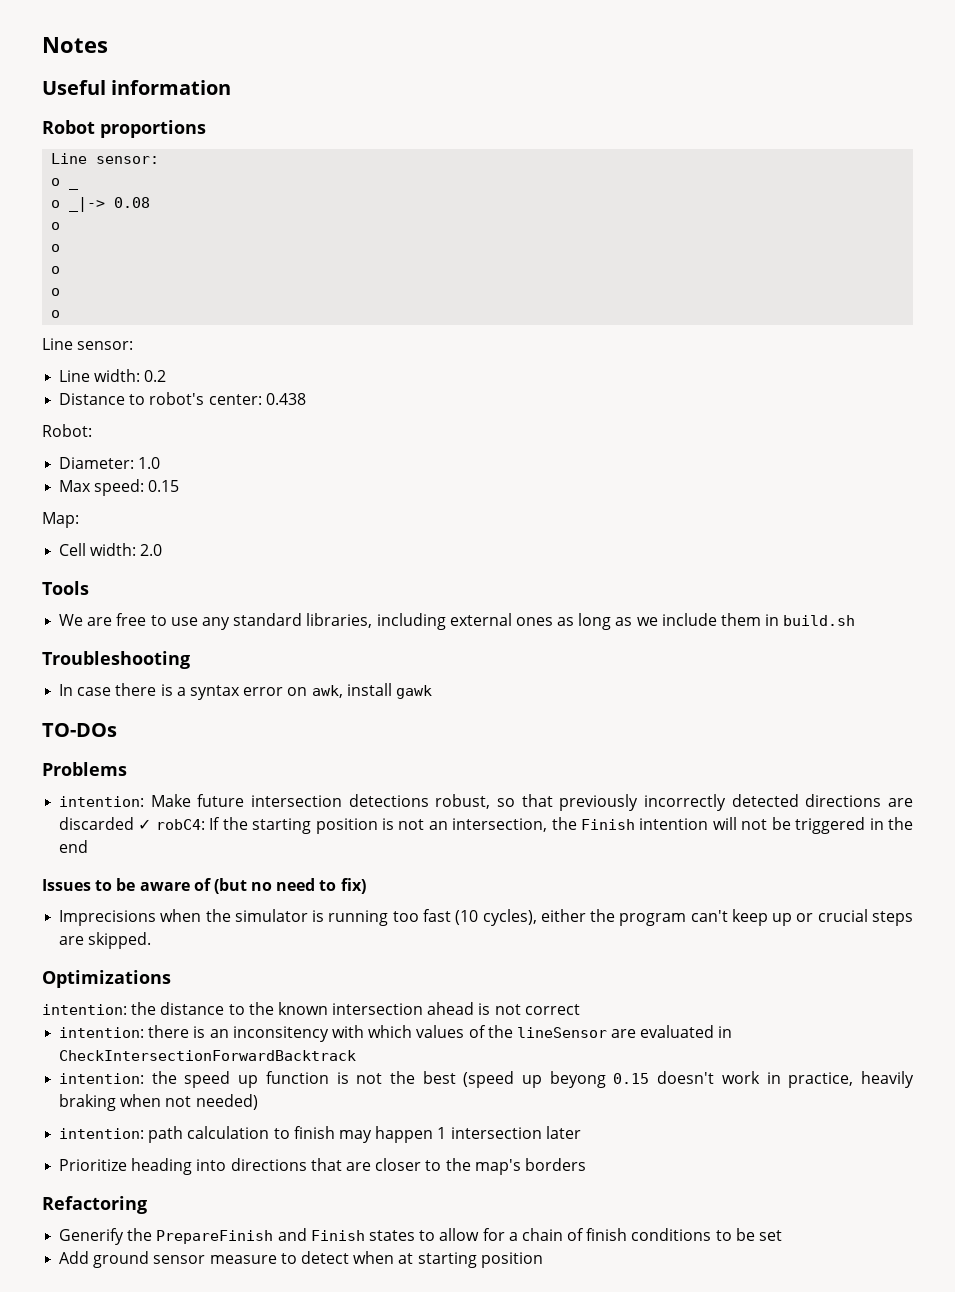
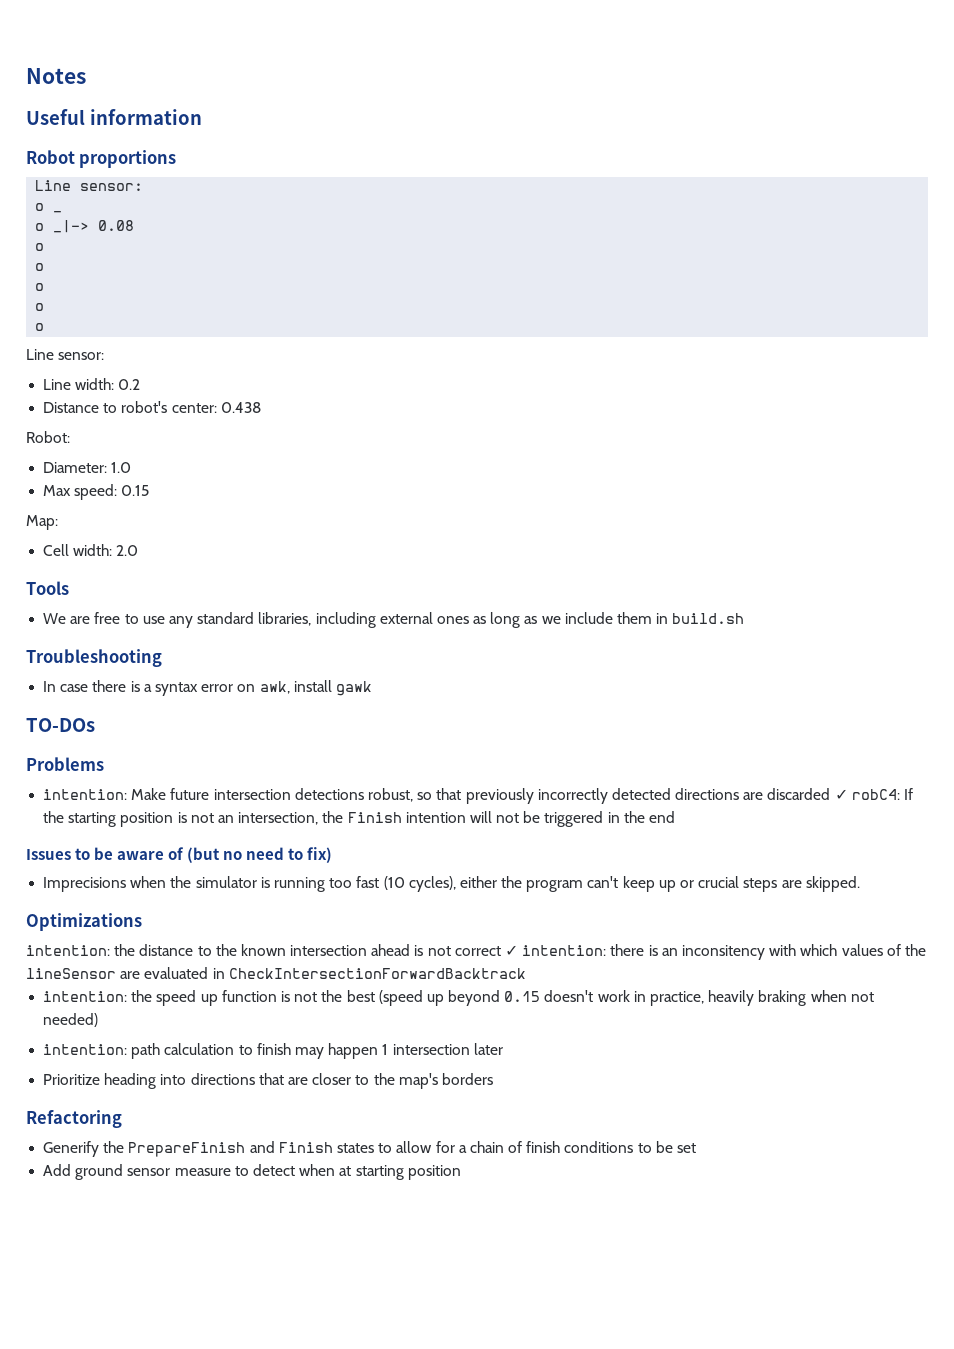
- intention: the distance to the known intersection ahead is not correct
- intention: there is an inconsitency with which values of the lineSensor are evaluated in CheckIntersectionForwardBacktrack
+ intention: the distance to the known intersection ahead is not correct ✓ intention: there is an inconsitency with which values of the lineSensor are evaluated in CheckIntersectionForwardBacktrack
- intention: the speed up function is not the best (speed up beyong 0.15 doesn't work in practice, heavily braking when not needed)
+ intention: the speed up function is not the best (speed up beyond 0.15 doesn't work in practice, heavily braking when not needed)

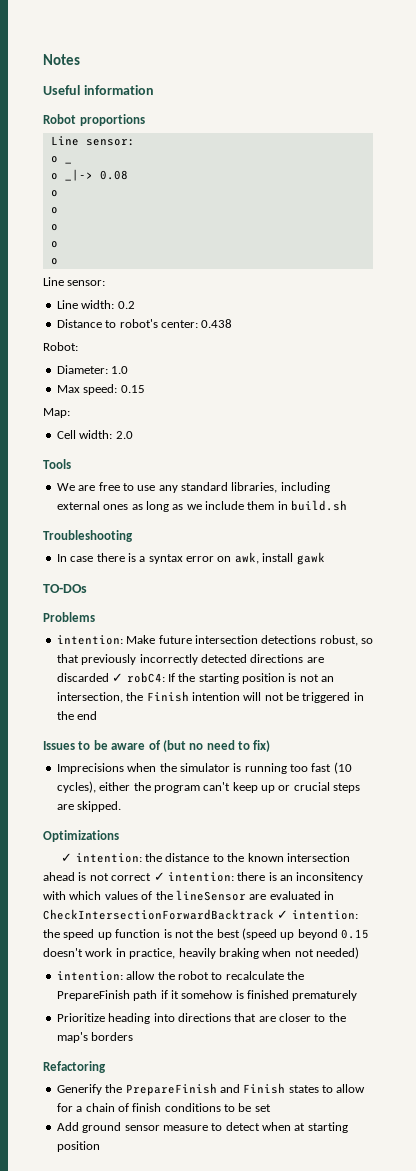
- intention: the distance to the known intersection ahead is not correct ✓ intention: there is an inconsitency with which values of the lineSensor are evaluated in CheckIntersectionForwardBacktrack
- intention: the speed up function is not the best (speed up beyond 0.15 doesn't work in practice, heavily braking when not needed)
+ ✓ intention: the distance to the known intersection ahead is not correct ✓ intention: there is an inconsitency with which values of the lineSensor are evaluated in CheckIntersectionForwardBacktrack ✓ intention: the speed up function is not the best (speed up beyond 0.15 doesn't work in practice, heavily braking when not needed)
- intention: path calculation to finish may happen 1 intersection later
+ intention: allow the robot to recalculate the PrepareFinish path if it somehow is finished prematurely

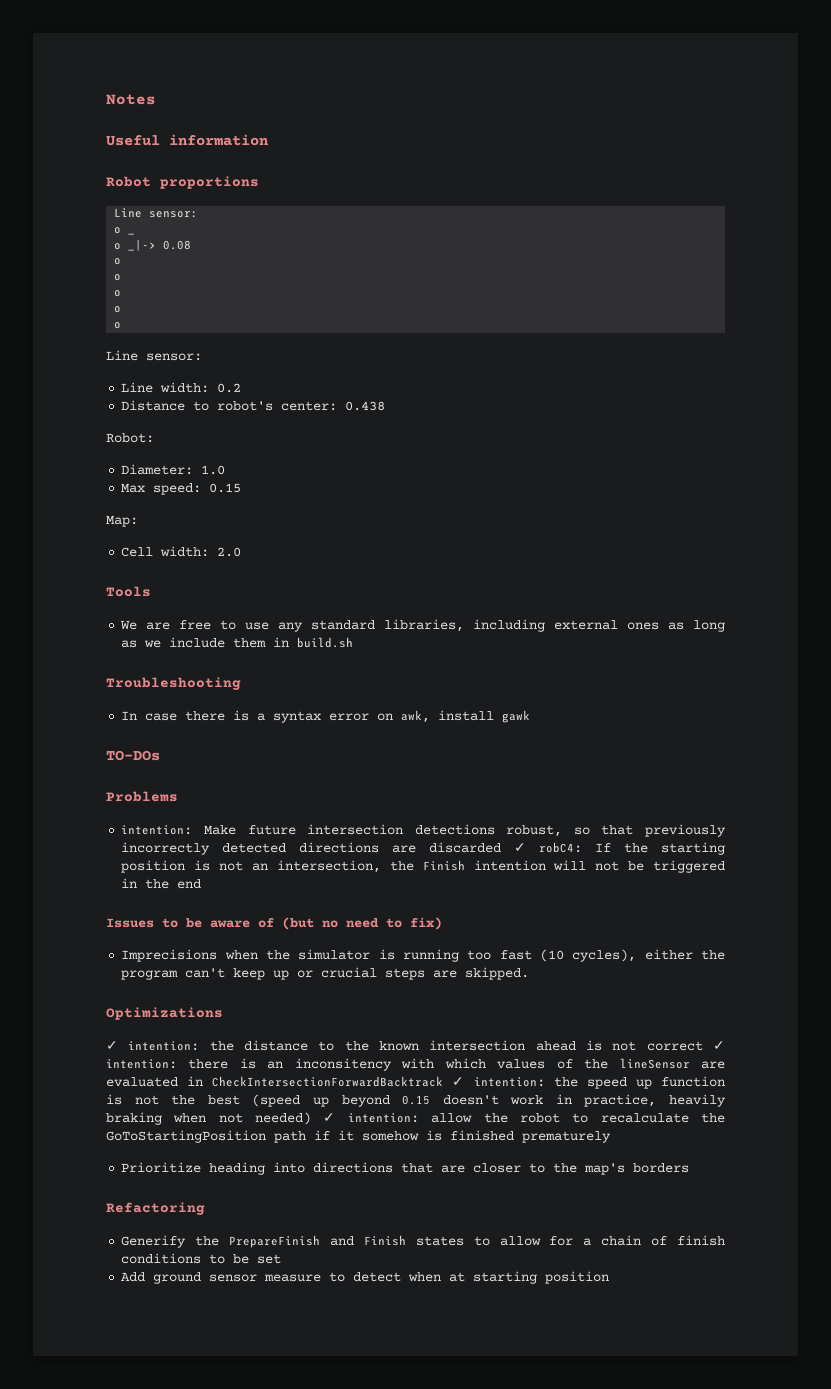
- the speed up function is not the best (speed up beyond 0.15 doesn't work in practice, heavily braking when not needed)
- intention:
+ the speed up function is not the best (speed up beyond 0.15 doesn't work in practice, heavily braking when not needed) ✓ intention:
- allow the robot to recalculate the PrepareFinish path if it somehow is finished prematurely
+ allow the robot to recalculate the GoToStartingPosition path if it somehow is finished prematurely

